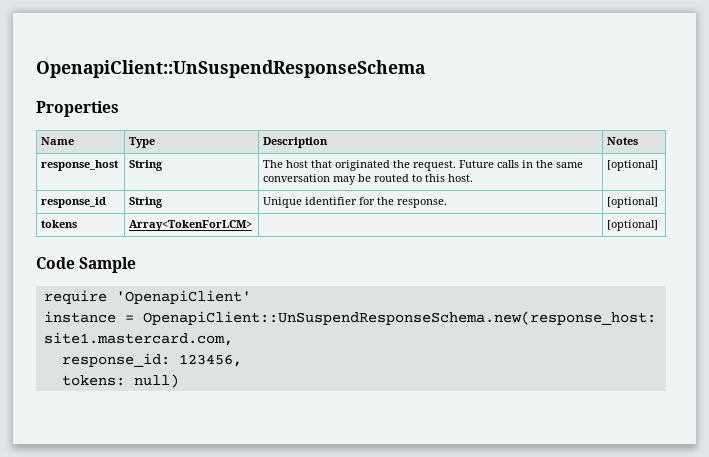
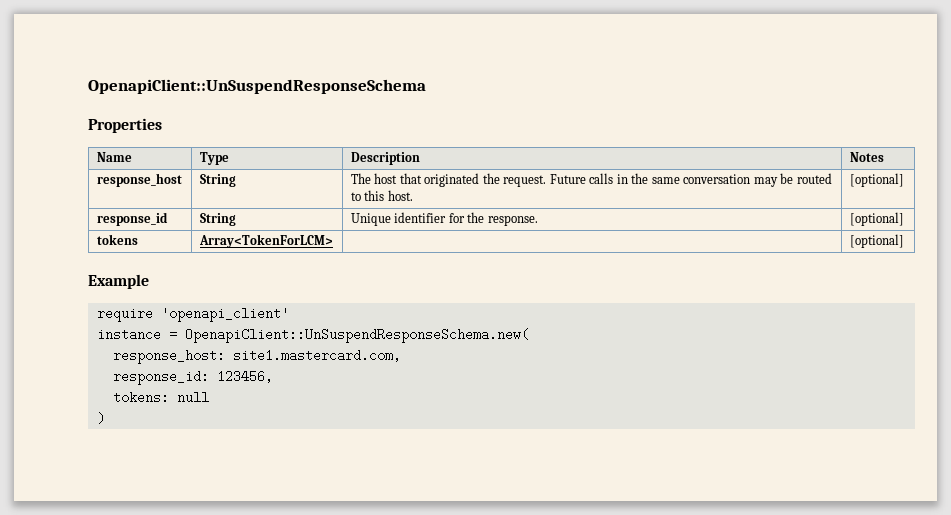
- Code Sample
+ Example
- require 'OpenapiClient'
+ require 'openapi_client'
- instance = OpenapiClient::UnSuspendResponseSchema.new(response_host: site1.mastercard.com,
+ instance = OpenapiClient::UnSuspendResponseSchema.new(
+ response_host: site1.mastercard.com,
- tokens: null)
+ tokens: null
+ )

